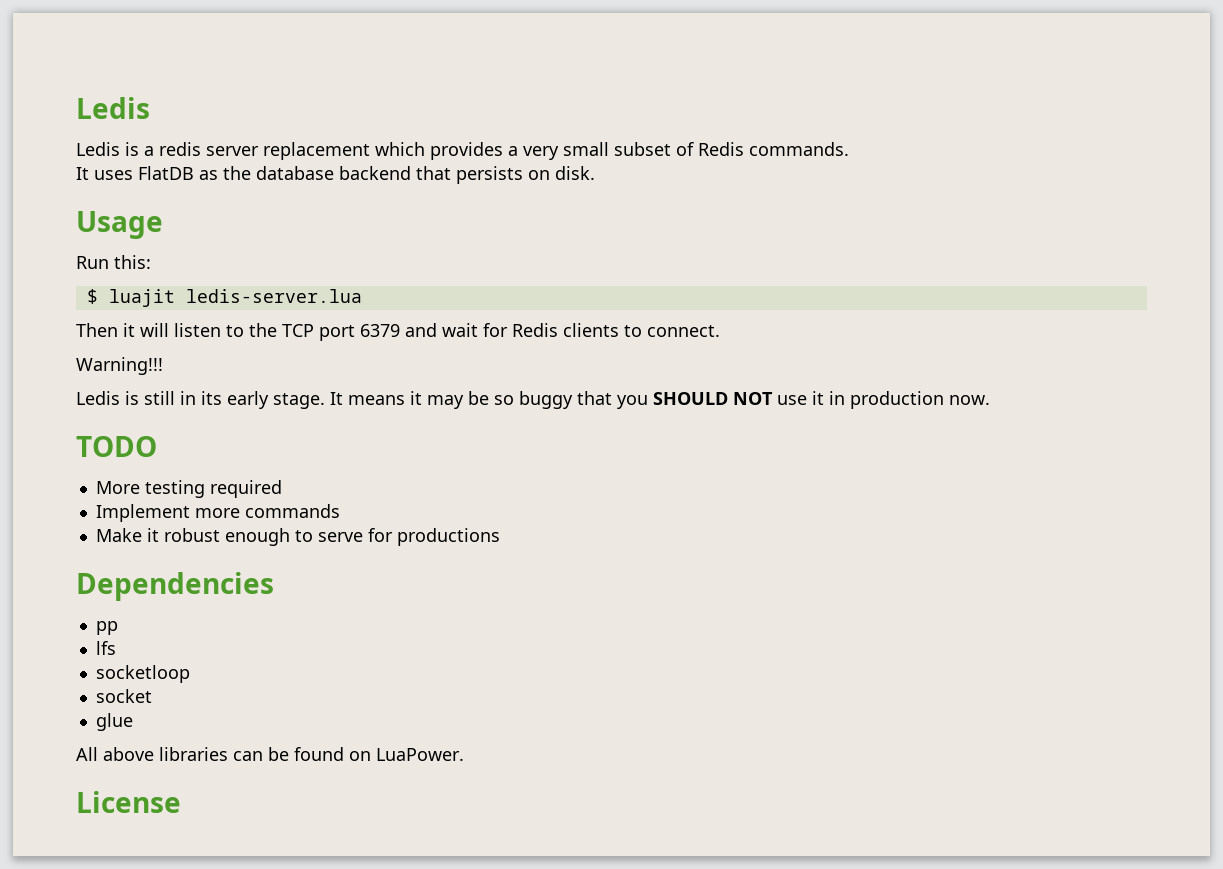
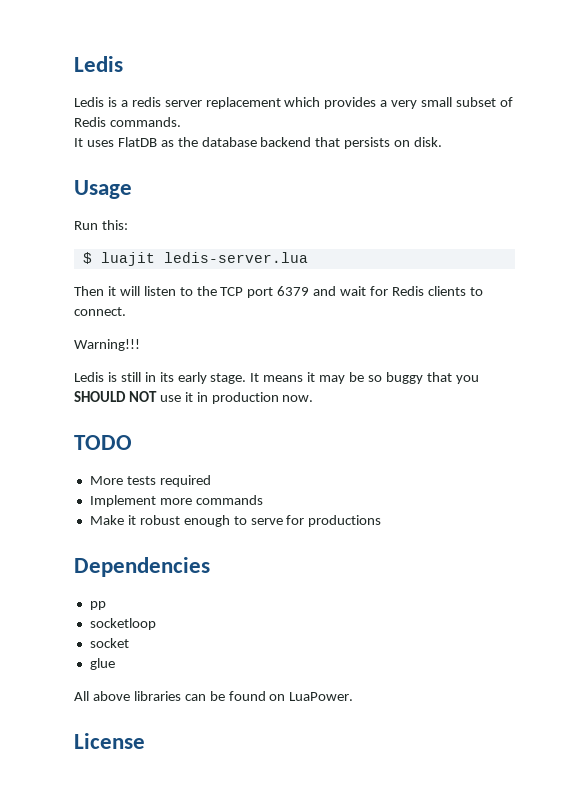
- More testing required
+ More tests required
- lfs

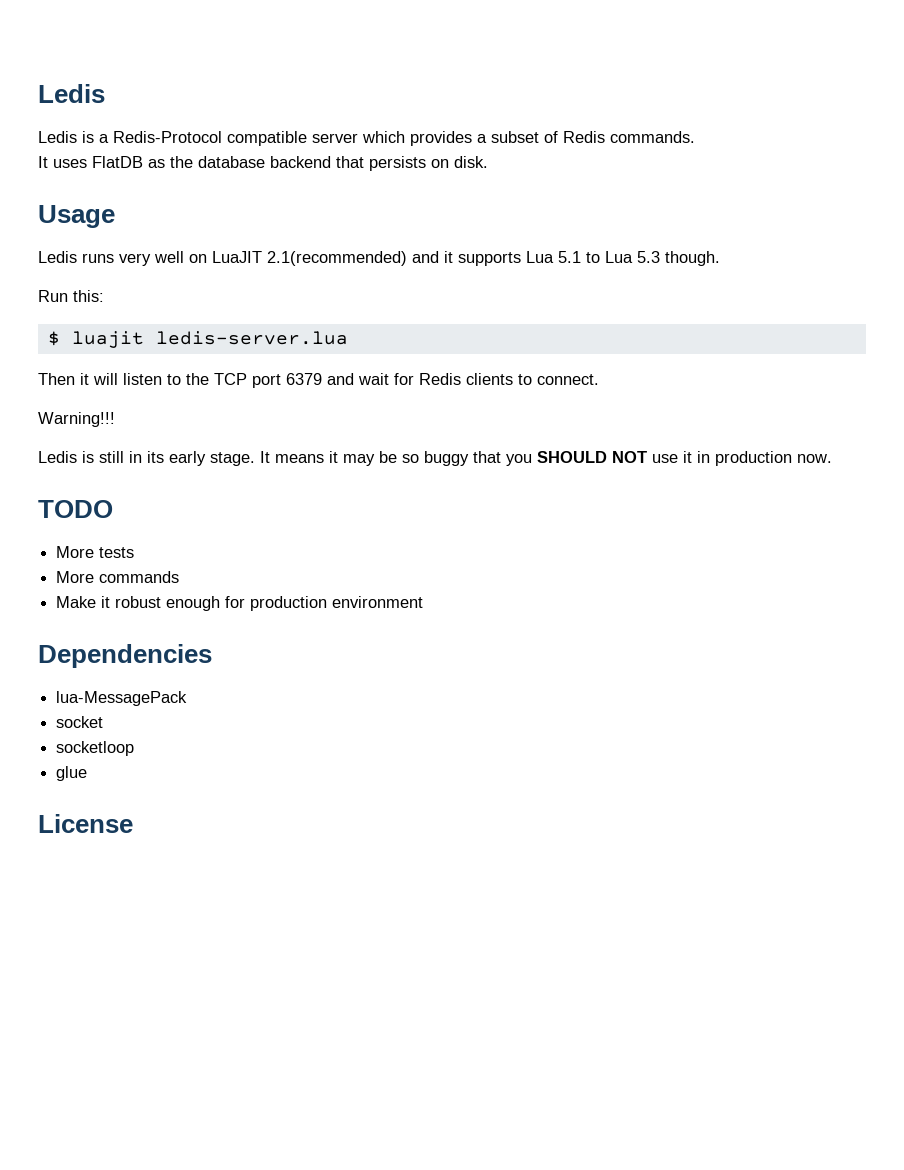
- Ledis is a redis server replacement which provides a very small subset of Redis commands.
+ Ledis is a Redis-Protocol compatible server which provides a subset of Redis commands.
+ Ledis runs very well on LuaJIT 2.1(recommended) and it supports Lua 5.1 to Lua 5.3 though.
- More tests required
- Implement more commands
+ More tests
+ More commands
- Make it robust enough to serve for productions
+ Make it robust enough for production environment
- pp
+ lua-MessagePack
+ socket
- socket
- All above libraries can be found on LuaPower.

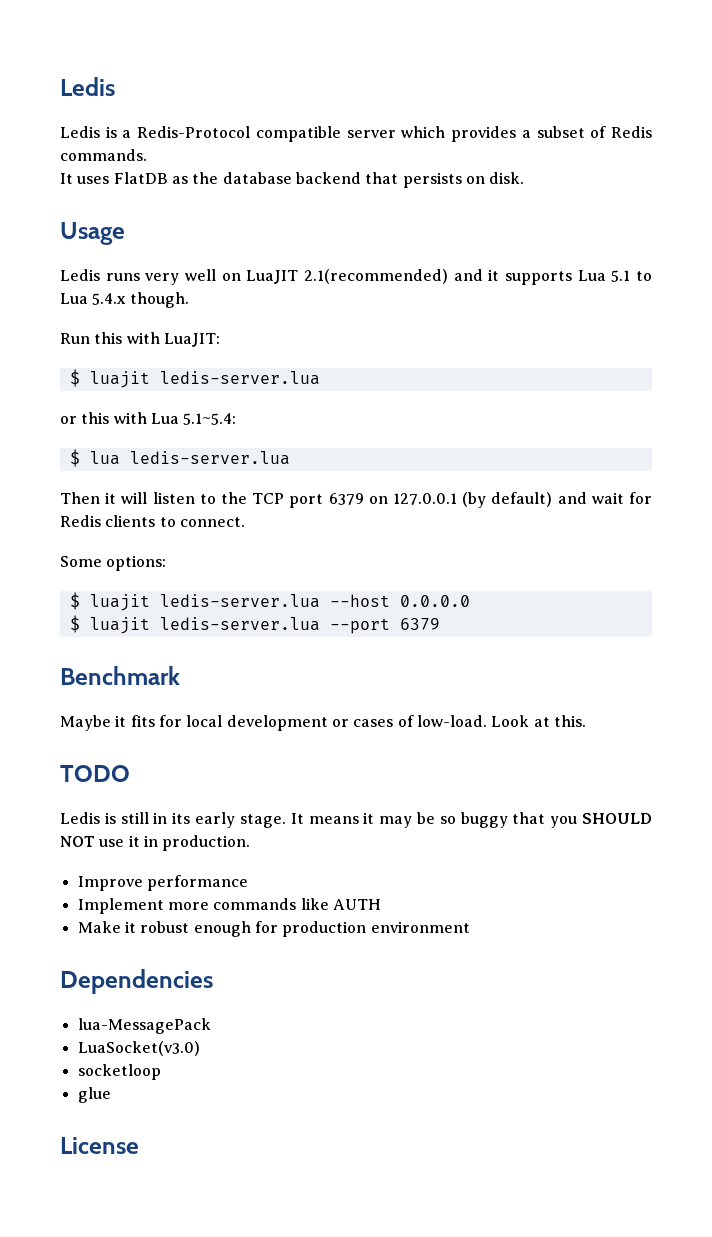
- Ledis runs very well on LuaJIT 2.1(recommended) and it supports Lua 5.1 to Lua 5.3 though.
+ Ledis runs very well on LuaJIT 2.1(recommended) and it supports Lua 5.1 to Lua 5.4.x though.
- Run this:
+ Run this with LuaJIT:
  $ luajit ledis-server.lua
+ or this with Lua 5.1~5.4:
+ $ lua ledis-server.lua
- Then it will listen to the TCP port 6379 and wait for Redis clients to connect.
+ Then it will listen to the TCP port 6379 on 127.0.0.1 (by default) and wait for Redis clients to connect.
- Warning!!!
+ Some options:
+ $ luajit ledis-server.lua --host 0.0.0.0
+ $ luajit ledis-server.lua --port 6379
+ Benchmark
+ Maybe it fits for local development or cases of low-load. Look at this.
+ TODO
- It means it may be so buggy that you SHOULD NOT use it in production now.
- TODO
- More tests
- More commands
+ It means it may be so buggy that you SHOULD NOT use it in production.
+ Improve performance
+ Implement more commands like AUTH
- socket
+ LuaSocket(v3.0)

